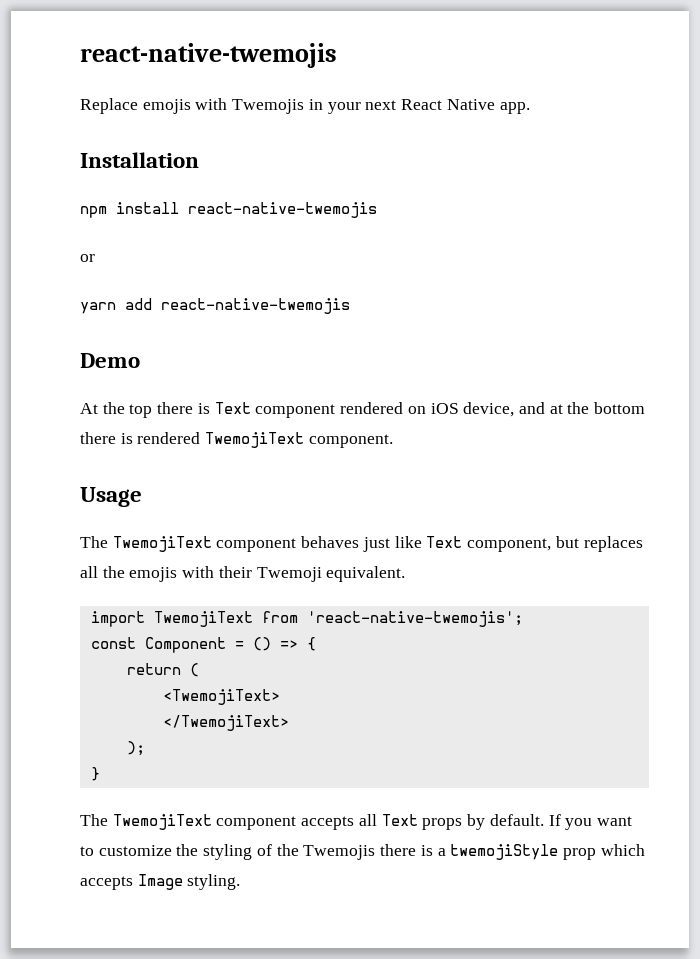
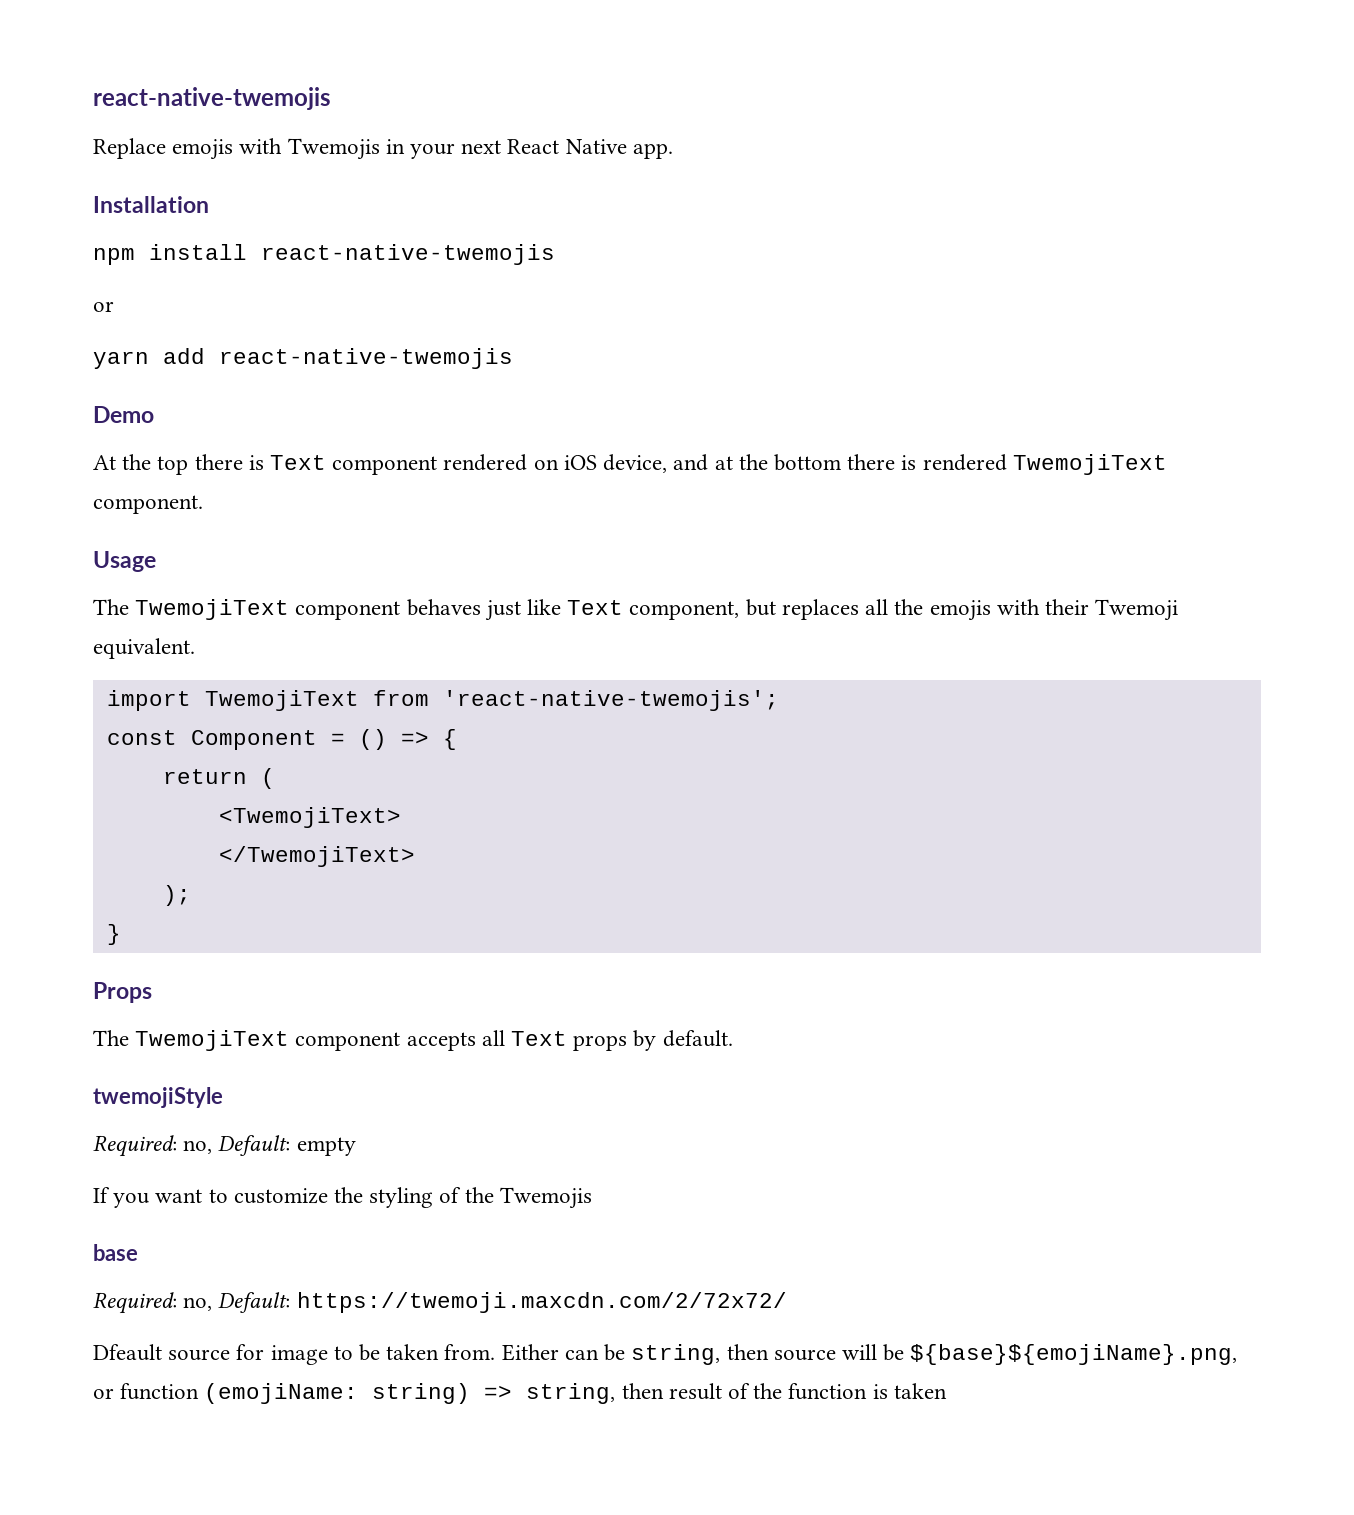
+ Props
- The TwemojiText component accepts all Text props by default. If you want to customize the styling of the Twemojis there is a twemojiStyle prop which accepts Image styling.
+ The TwemojiText component accepts all Text props by default.
+ twemojiStyle
+ Required: no, Default: empty
+ If you want to customize the styling of the Twemojis
+ base
+ Required: no, Default: https://twemoji.maxcdn.com/2/72x72/
+ Dfeault source for image to be taken from. Either can be string, then source will be ${base}${emojiName}.png, or function (emojiName: string) => string, then result of the function is taken

